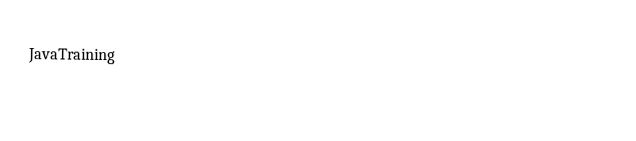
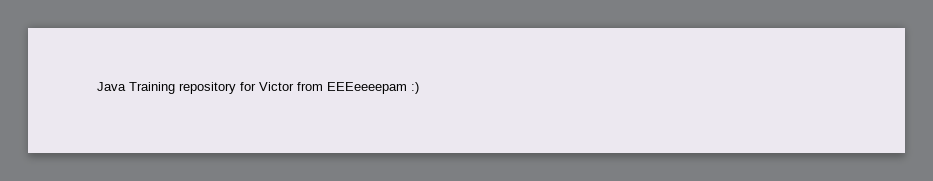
- JavaTraining
+ Java Training repository for Victor from EEEeeeepam :)

